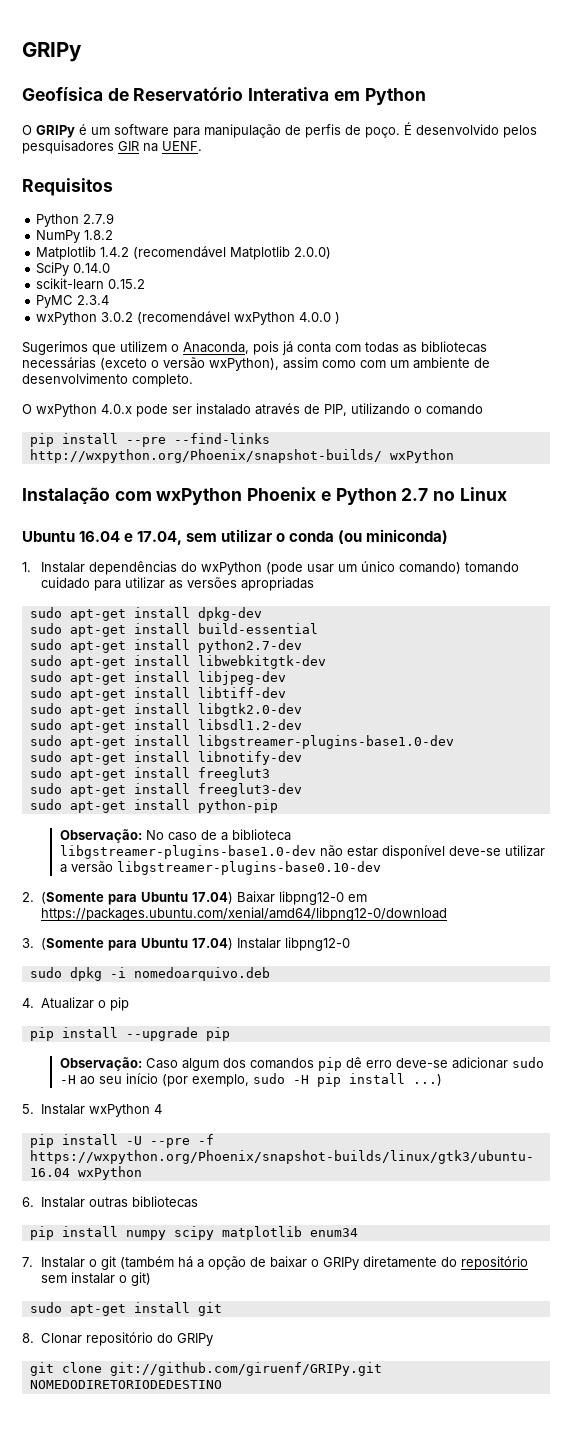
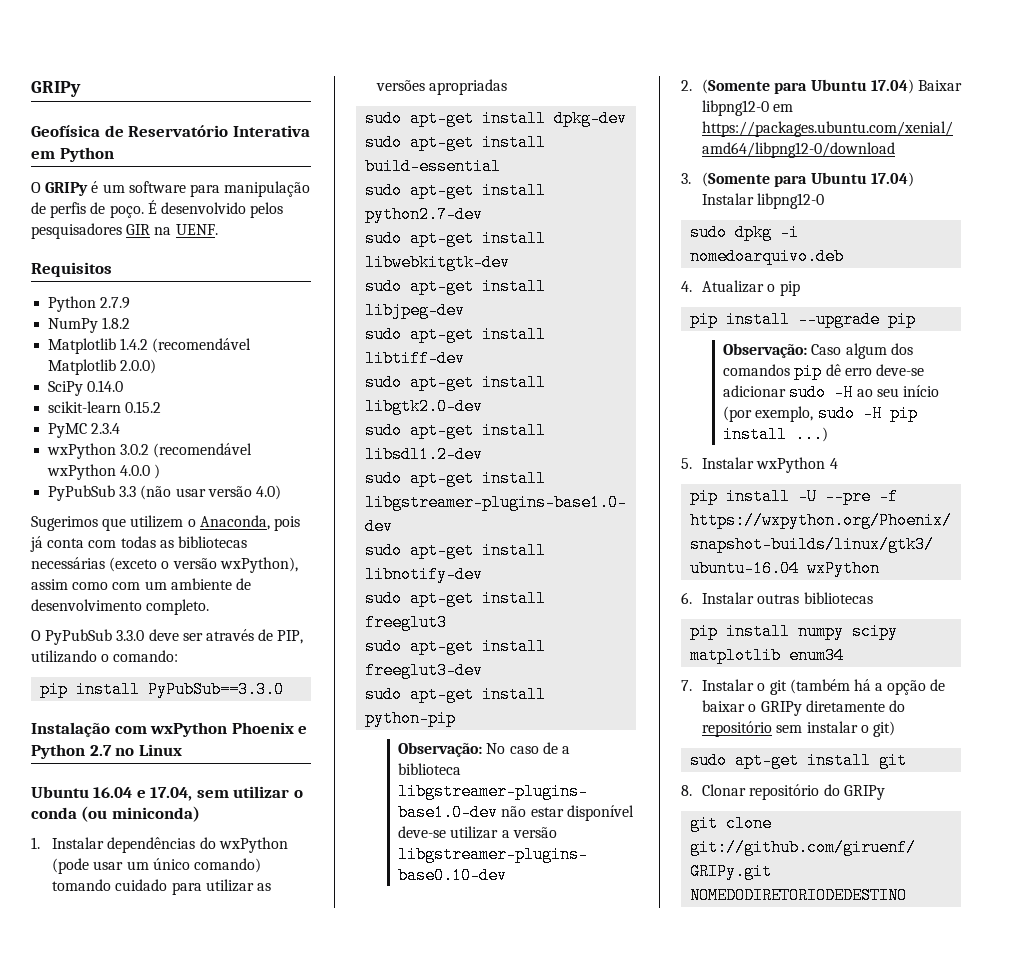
+ PyPubSub 3.3 (não usar versão 4.0)
- O wxPython 4.0.x pode ser instalado através de PIP, utilizando o comando
- pip install --pre --find-links http://wxpython.org/Phoenix/snapshot-builds/ wxPython
+ O PyPubSub 3.3.0 deve ser através de PIP, utilizando o comando:
+ pip install PyPubSub==3.3.0

